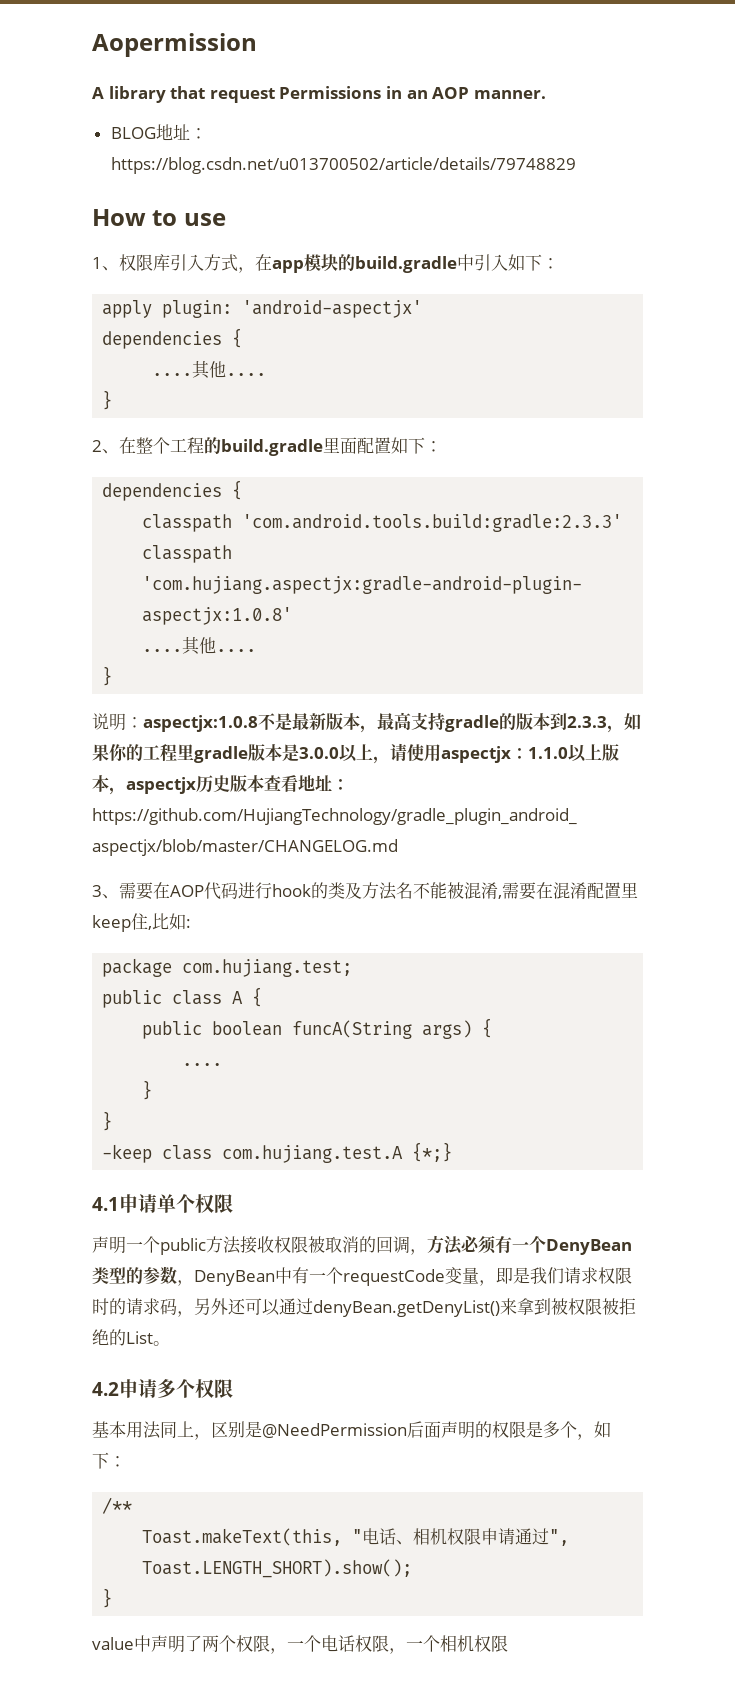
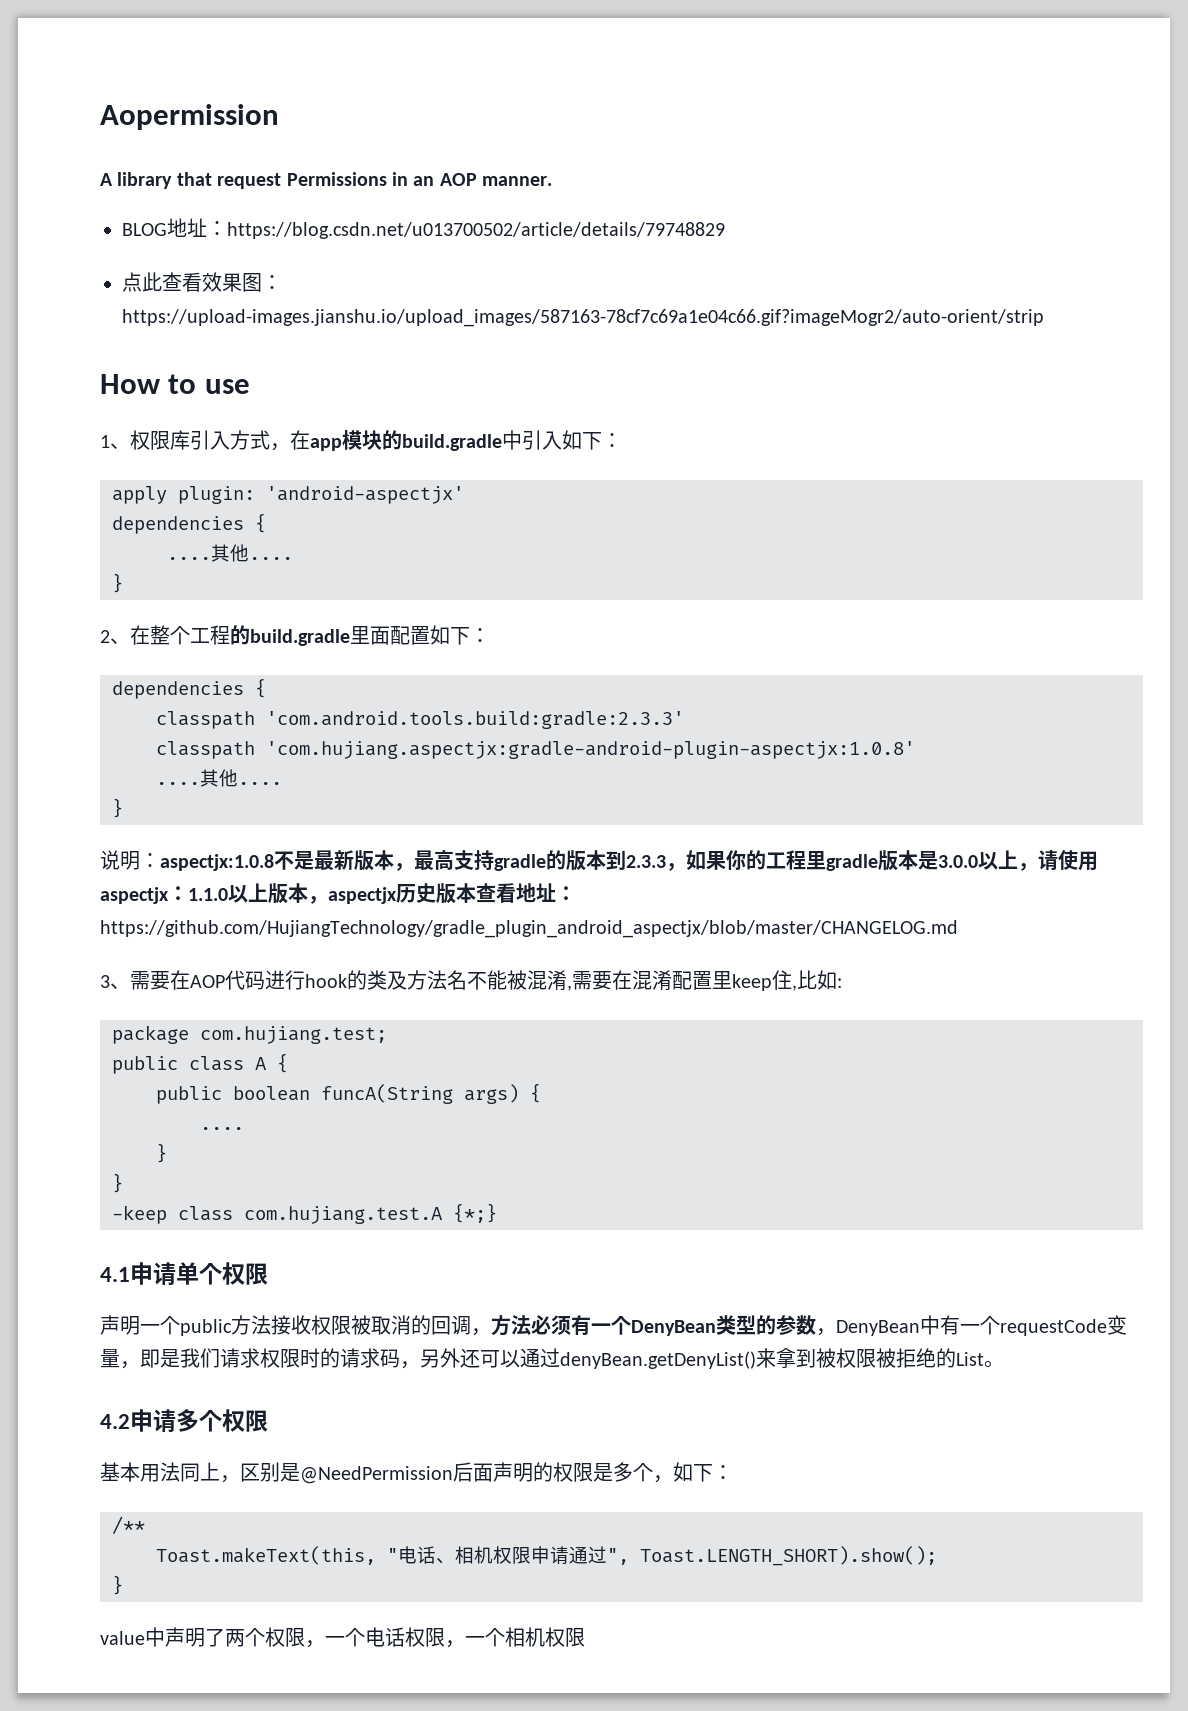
+ 点此查看效果图：https://upload-images.jianshu.io/upload_images/587163-78cf7c69a1e04c66.gif?imageMogr2/auto-orient/strip

